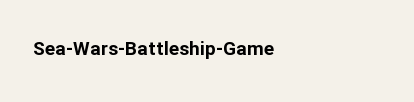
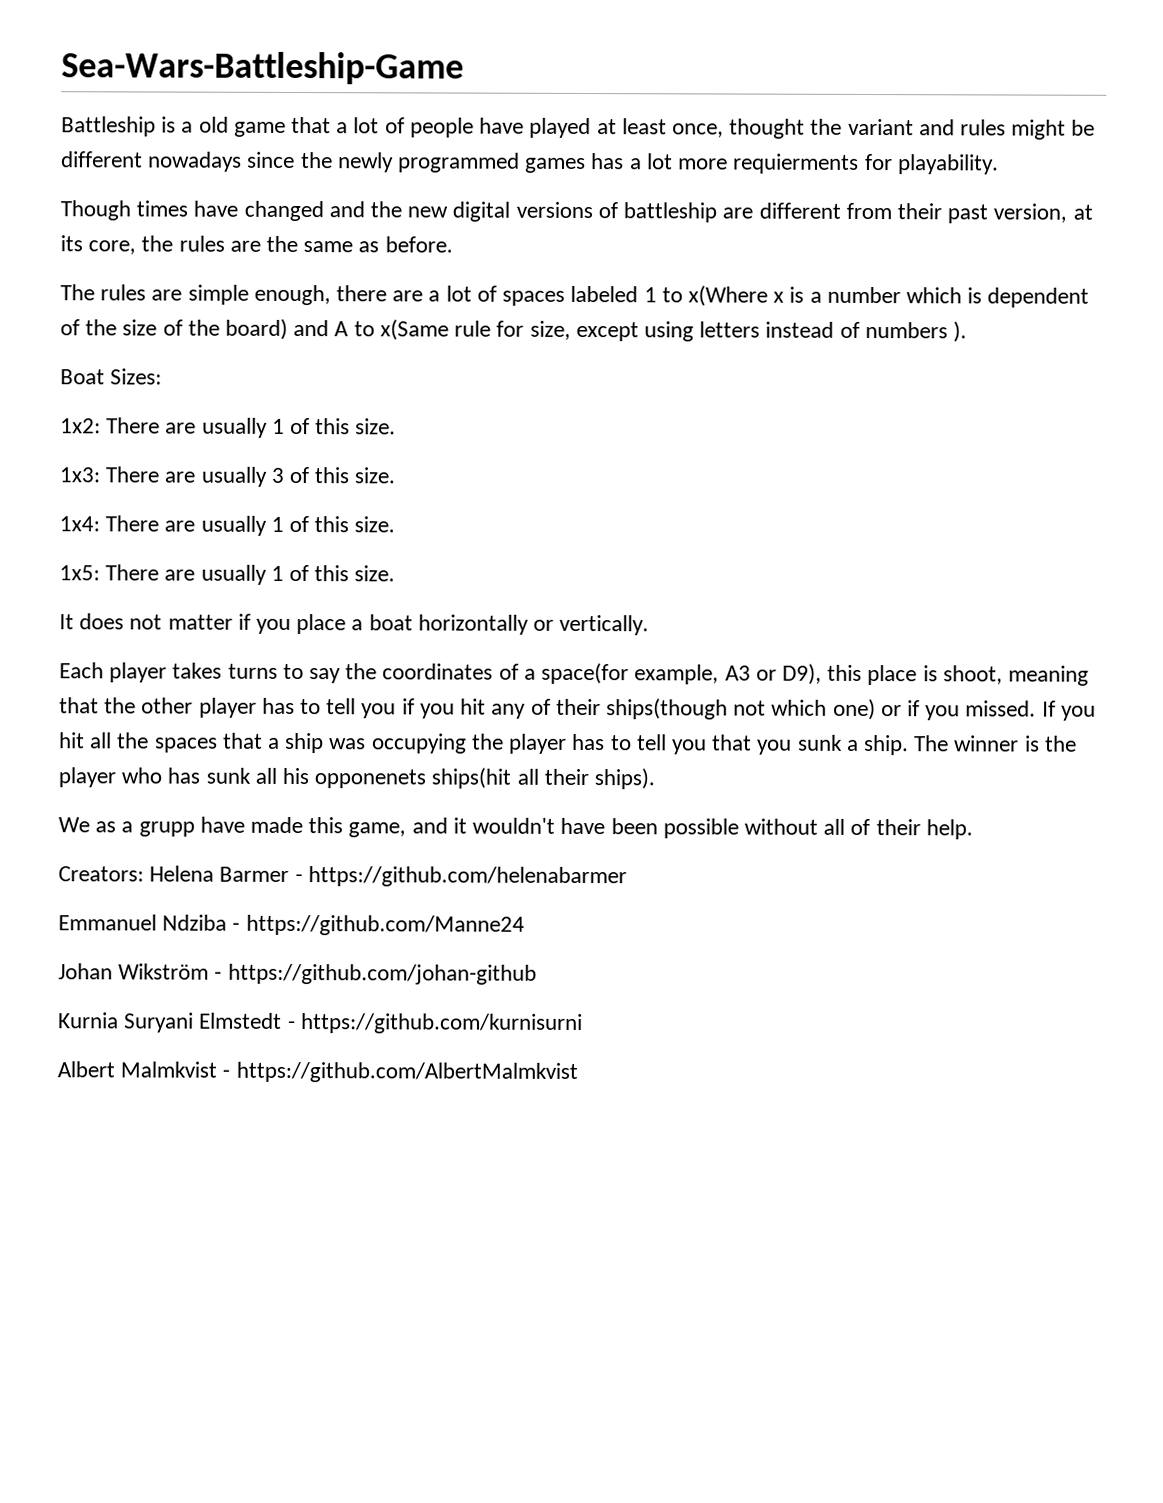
+ Battleship is a old game that a lot of people have played at least once, thought the variant and rules might be different nowadays since the newly programmed games has a lot more requierments for playability.
+ Though times have changed and the new digital versions of battleship are different from their past version, at its core, the rules are the same as before.
+ The rules are simple enough, there are a lot of spaces labeled 1 to x(Where x is a number which is dependent of the size of the board) and A to x(Same rule for size, except using letters instead of numbers ).
+ Boat Sizes:
+ 1x2: There are usually 1 of this size.
+ 1x3: There are usually 3 of this size.
+ 1x4: There are usually 1 of this size.
+ 1x5: There are usually 1 of this size.
+ It does not matter if you place a boat horizontally or vertically.
+ Each player takes turns to say the coordinates of a space(for example, A3 or D9), this place is shoot, meaning that the other player has to tell you if you hit any of their ships(though not which one) or if you missed. If you hit all the spaces that a ship was occupying the player has to tell you that you sunk a ship. The winner is the player who has sunk all his opponenets ships(hit all their ships).
+ We as a grupp have made this game, and it wouldn't have been possible without all of their help.
+ Creators: Helena Barmer - https://github.com/helenabarmer
+ Emmanuel Ndziba - https://github.com/Manne24
+ Johan Wikström - https://github.com/johan-github
+ Kurnia Suryani Elmstedt - https://github.com/kurnisurni
+ Albert Malmkvist - https://github.com/AlbertMalmkvist

